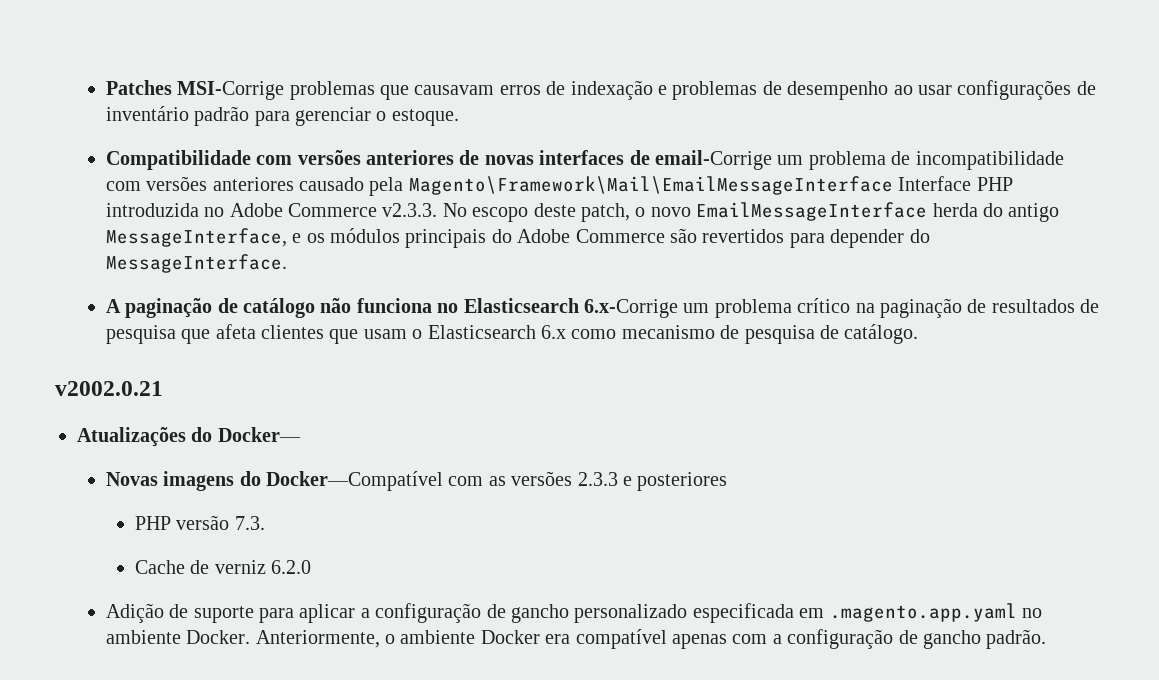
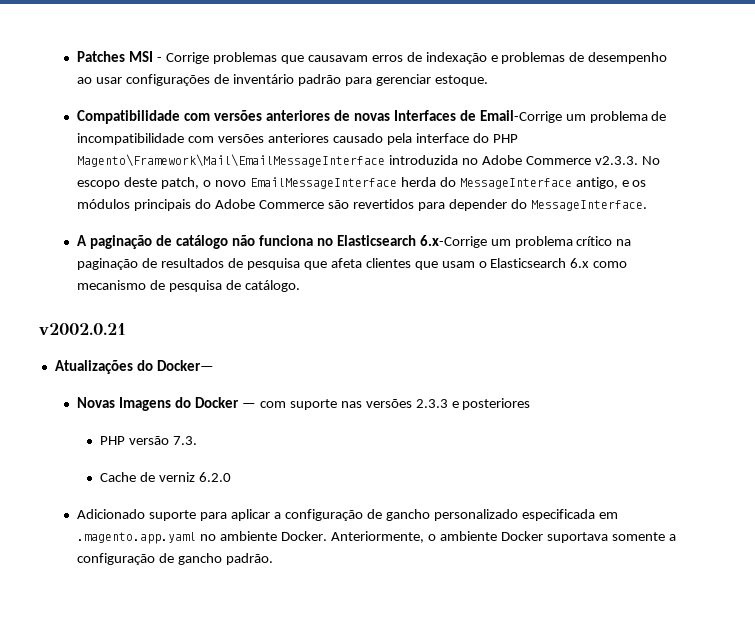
- Patches MSI-Corrige problemas que causavam erros de indexação e problemas de desempenho ao usar configurações de inventário padrão para gerenciar o estoque.
+ Patches MSI - Corrige problemas que causavam erros de indexação e problemas de desempenho ao usar configurações de inventário padrão para gerenciar estoque.
- Compatibilidade com versões anteriores de novas interfaces de email-Corrige um problema de incompatibilidade com versões anteriores causado pela Magento\Framework\Mail\EmailMessageInterface Interface PHP introduzida no Adobe Commerce v2.3.3. No escopo deste patch, o novo EmailMessageInterface herda do antigo MessageInterface, e os módulos principais do Adobe Commerce são revertidos para depender do MessageInterface.
+ Compatibilidade com versões anteriores de novas Interfaces de Email-Corrige um problema de incompatibilidade com versões anteriores causado pela interface do PHP Magento\Framework\Mail\EmailMessageInterface introduzida no Adobe Commerce v2.3.3. No escopo deste patch, o novo EmailMessageInterface herda do MessageInterface antigo, e os módulos principais do Adobe Commerce são revertidos para depender do MessageInterface.
- Novas imagens do Docker—Compatível com as versões 2.3.3 e posteriores
+ Novas Imagens do Docker — com suporte nas versões 2.3.3 e posteriores
- Adição de suporte para aplicar a configuração de gancho personalizado especificada em .magento.app.yaml no ambiente Docker.
+ Adicionado suporte para aplicar a configuração de gancho personalizado especificada em .magento.app.yaml no ambiente Docker.
- Anteriormente, o ambiente Docker era compatível apenas com a configuração de gancho padrão.
+ Anteriormente, o ambiente Docker suportava somente a configuração de gancho padrão.

